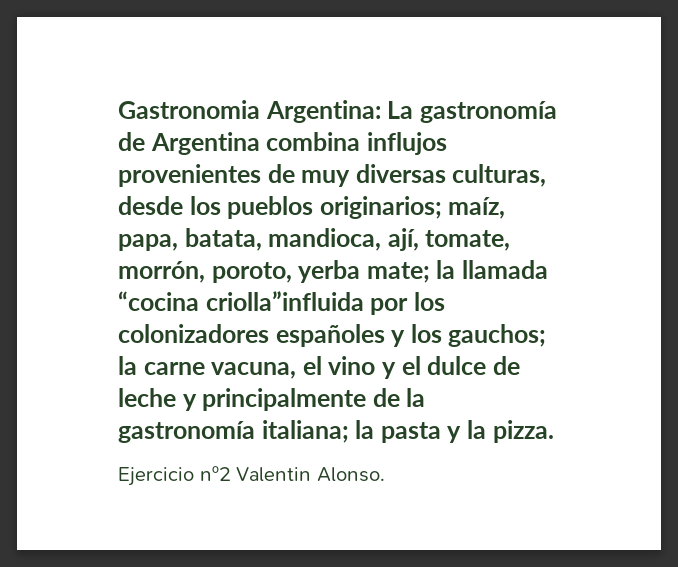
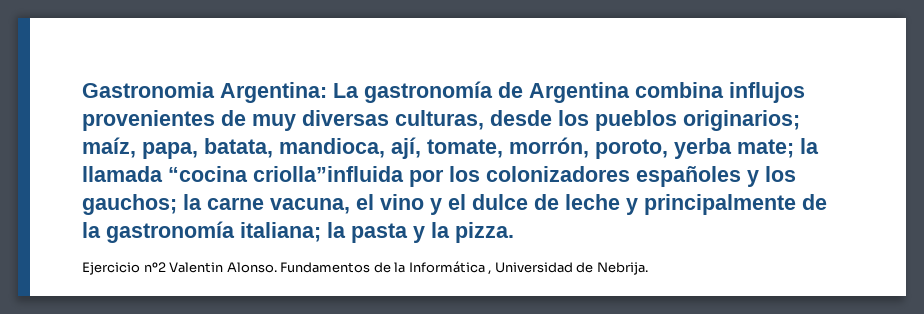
+ Fundamentos de la Informática , Universidad de Nebrija.

